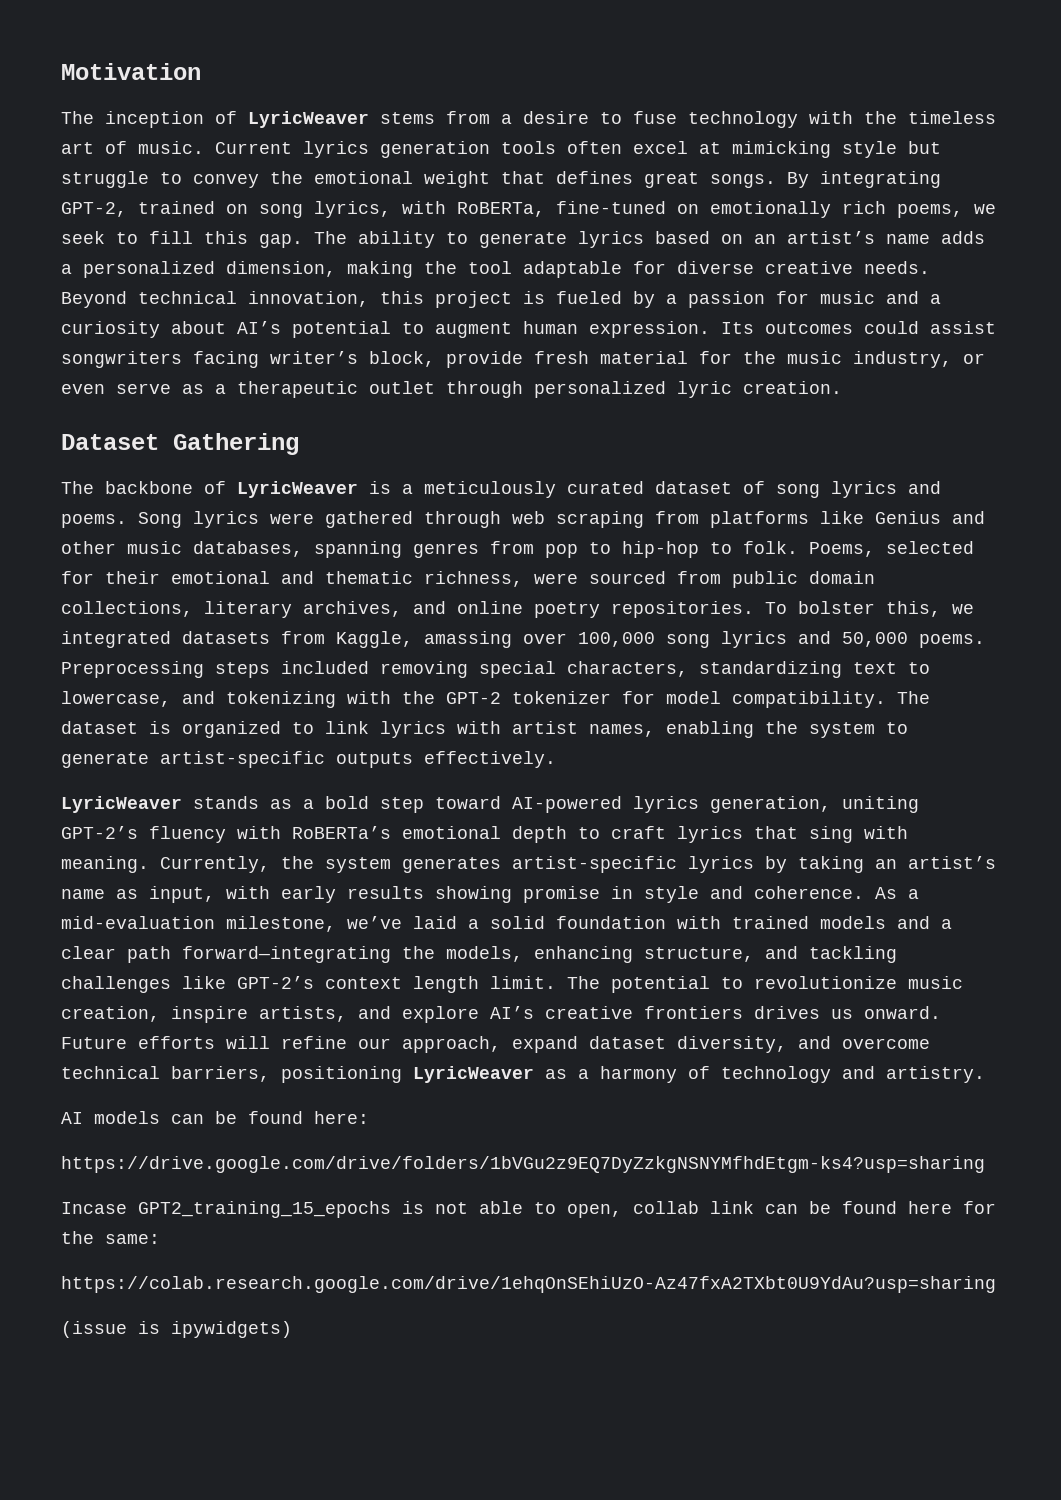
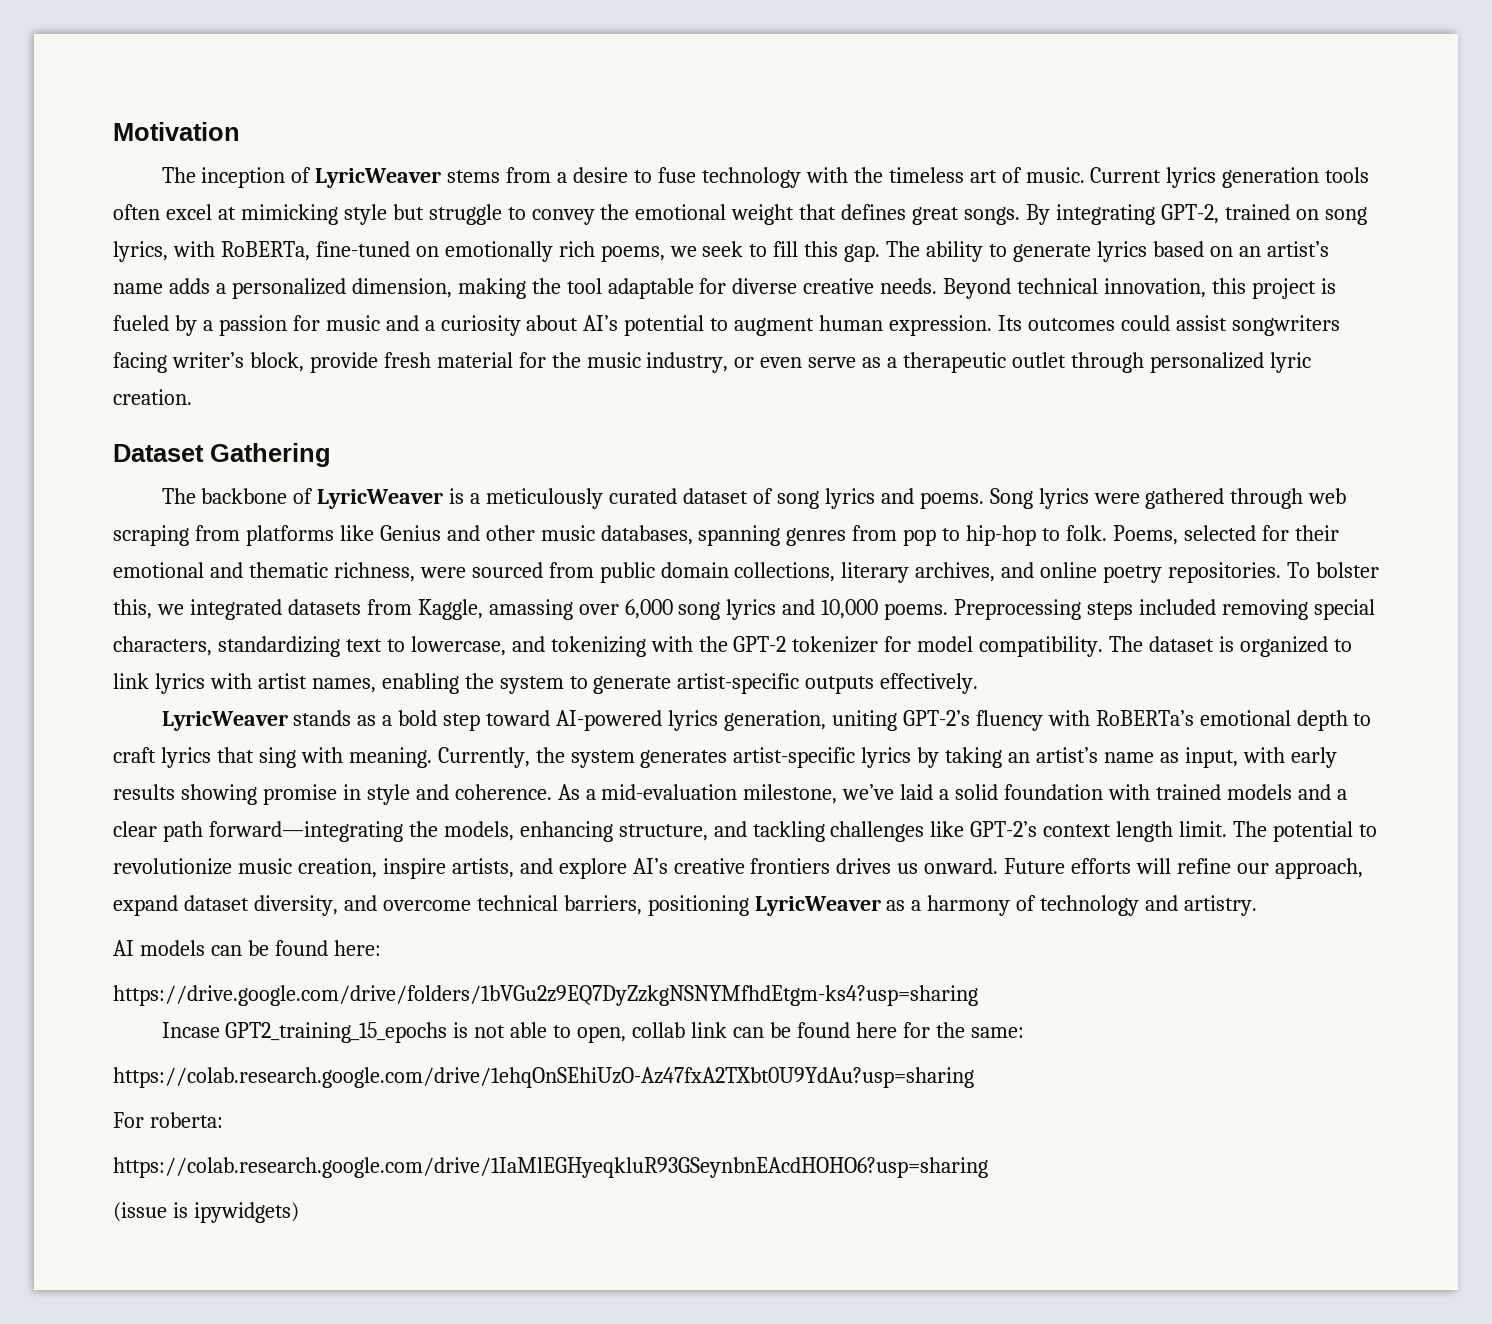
- To bolster this, we integrated datasets from Kaggle, amassing over 100,000 song lyrics and 50,000 poems.
+ To bolster this, we integrated datasets from Kaggle, amassing over 6,000 song lyrics and 10,000 poems.
+ For roberta:
+ https://colab.research.google.com/drive/1IaMlEGHyeqkluR93GSeynbnEAcdHOHO6?usp=sharing

